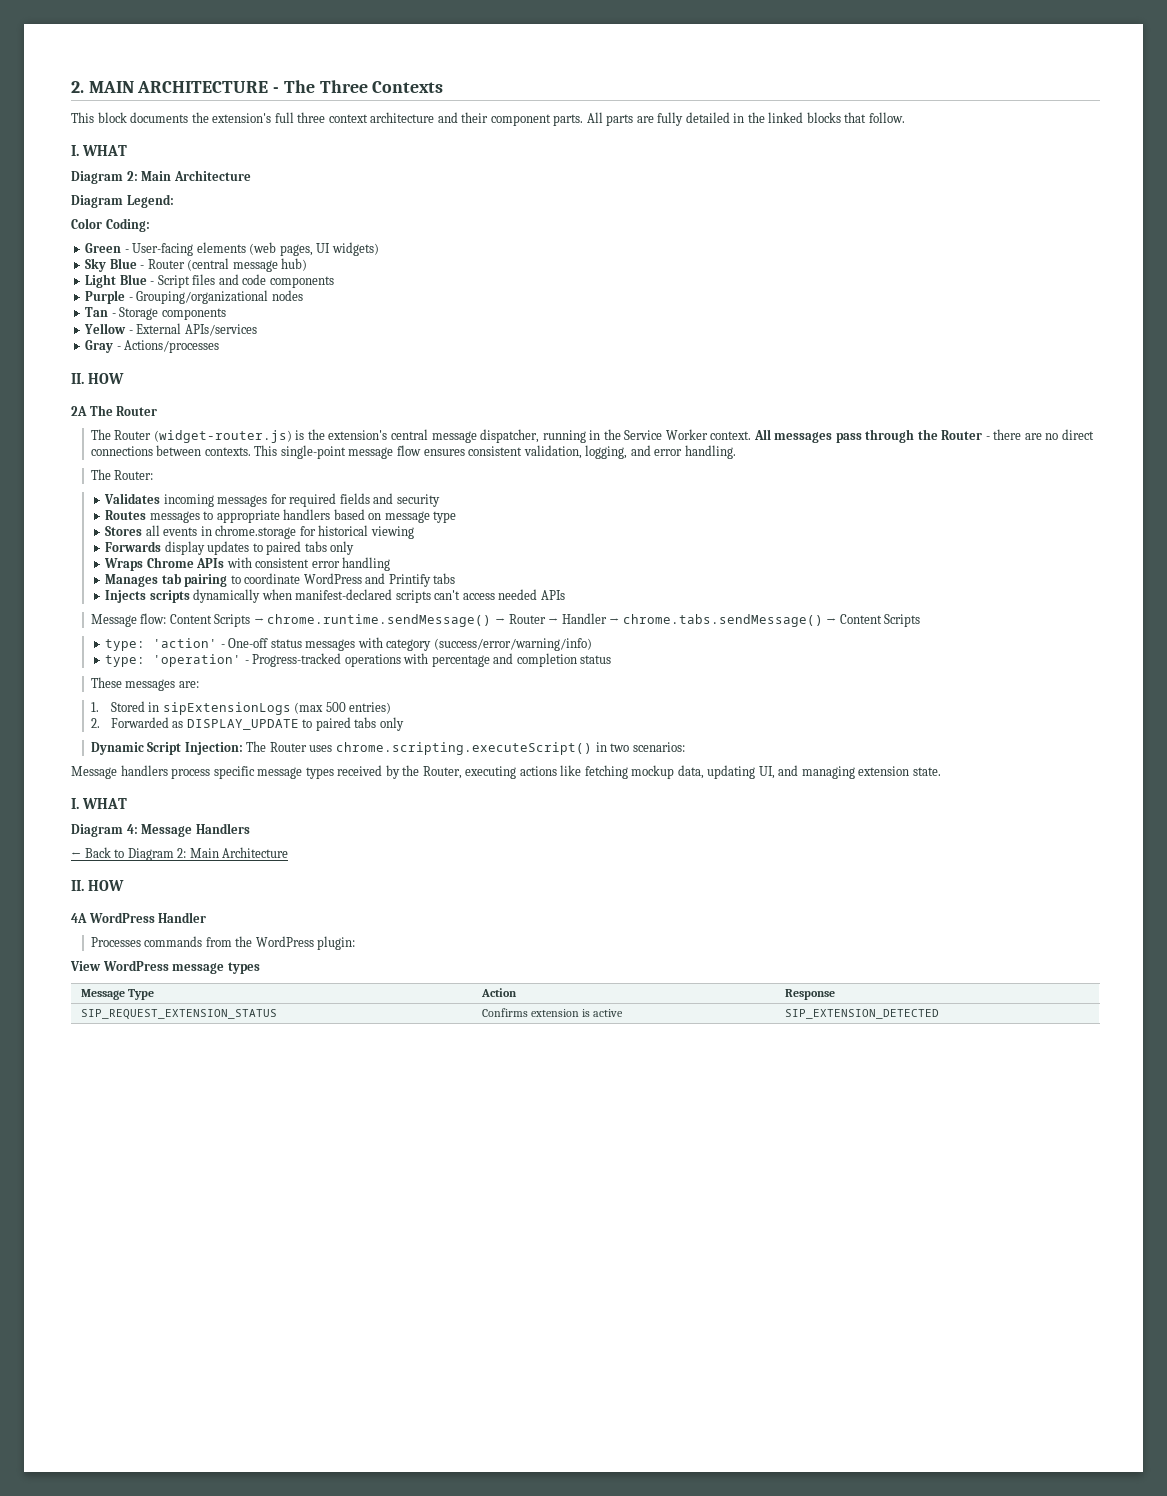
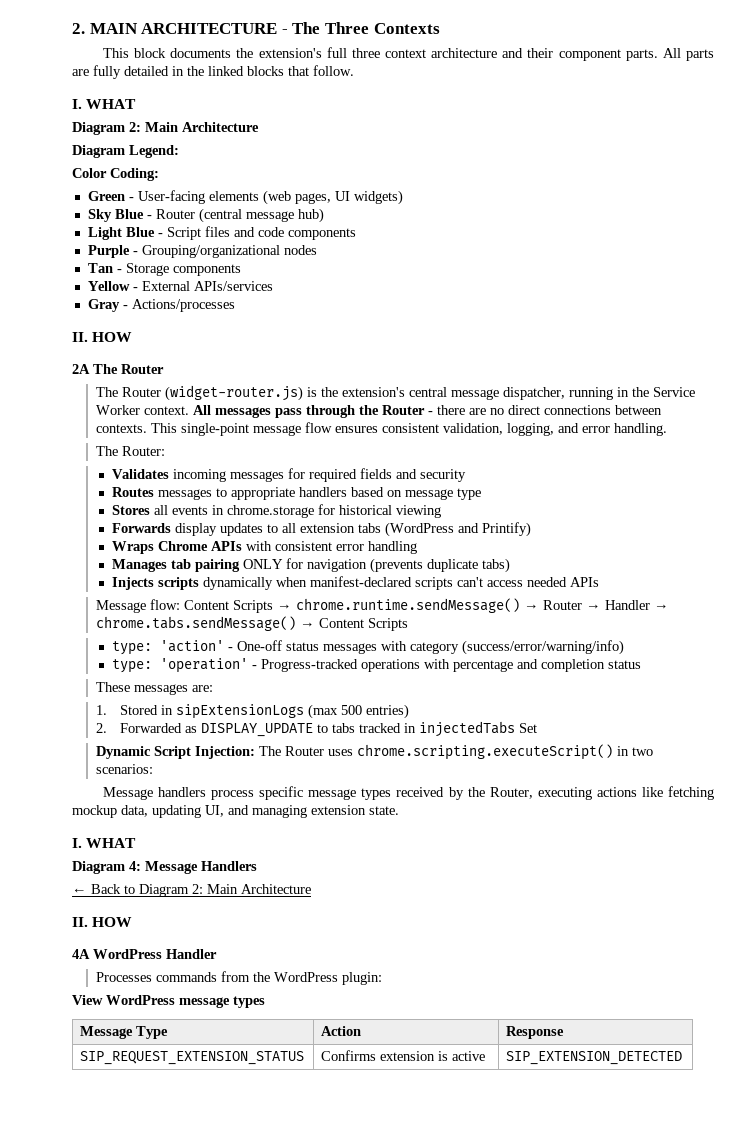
- Forwards display updates to paired tabs only
+ Forwards display updates to all extension tabs (WordPress and Printify)
- Manages tab pairing to coordinate WordPress and Printify tabs
+ Manages tab pairing ONLY for navigation (prevents duplicate tabs)
- 2. Forwarded as DISPLAY_UPDATE to paired tabs only
+ 2. Forwarded as DISPLAY_UPDATE to tabs tracked in injectedTabs Set

